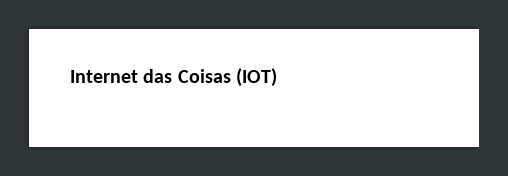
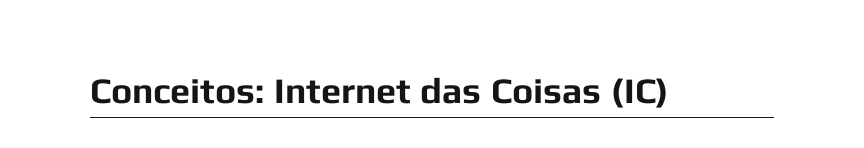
- Internet das Coisas (IOT)
+ Conceitos: Internet das Coisas (IC)

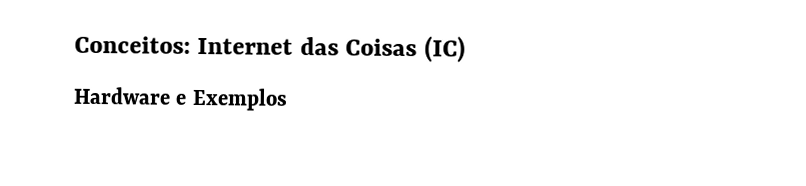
+ Hardware e Exemplos

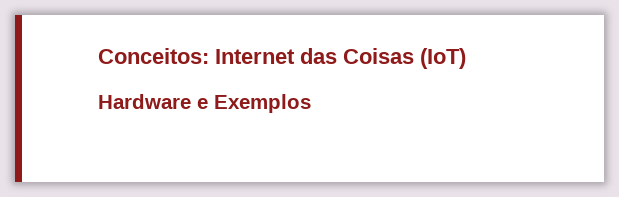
- Conceitos: Internet das Coisas (IC)
+ Conceitos: Internet das Coisas (IoT)

